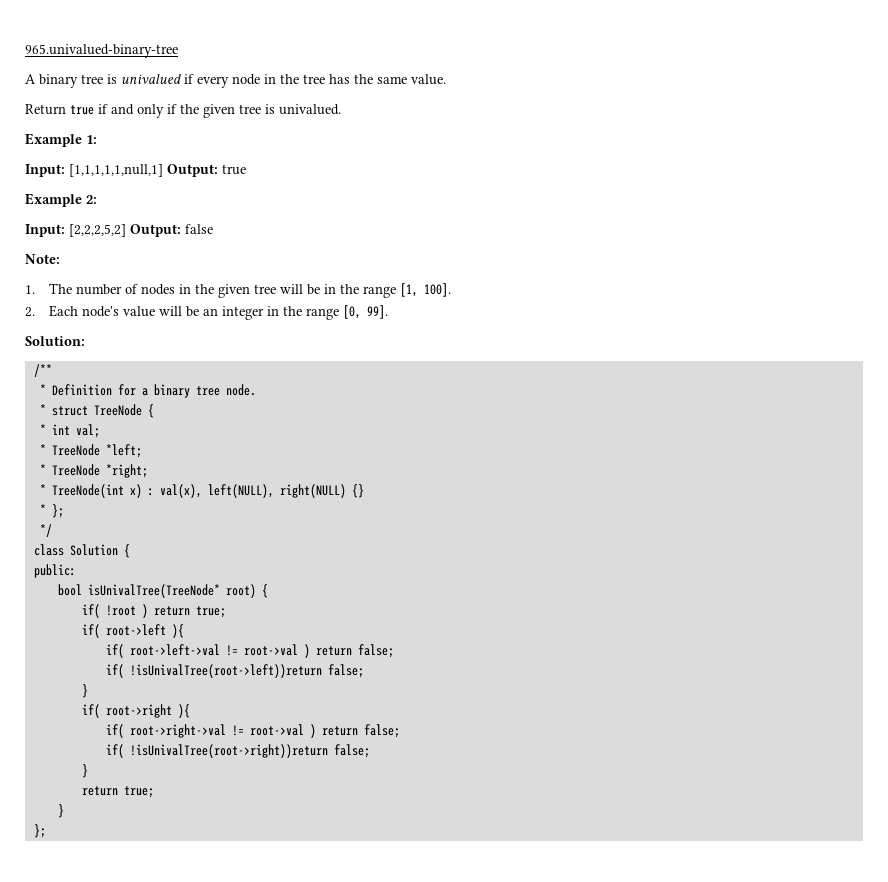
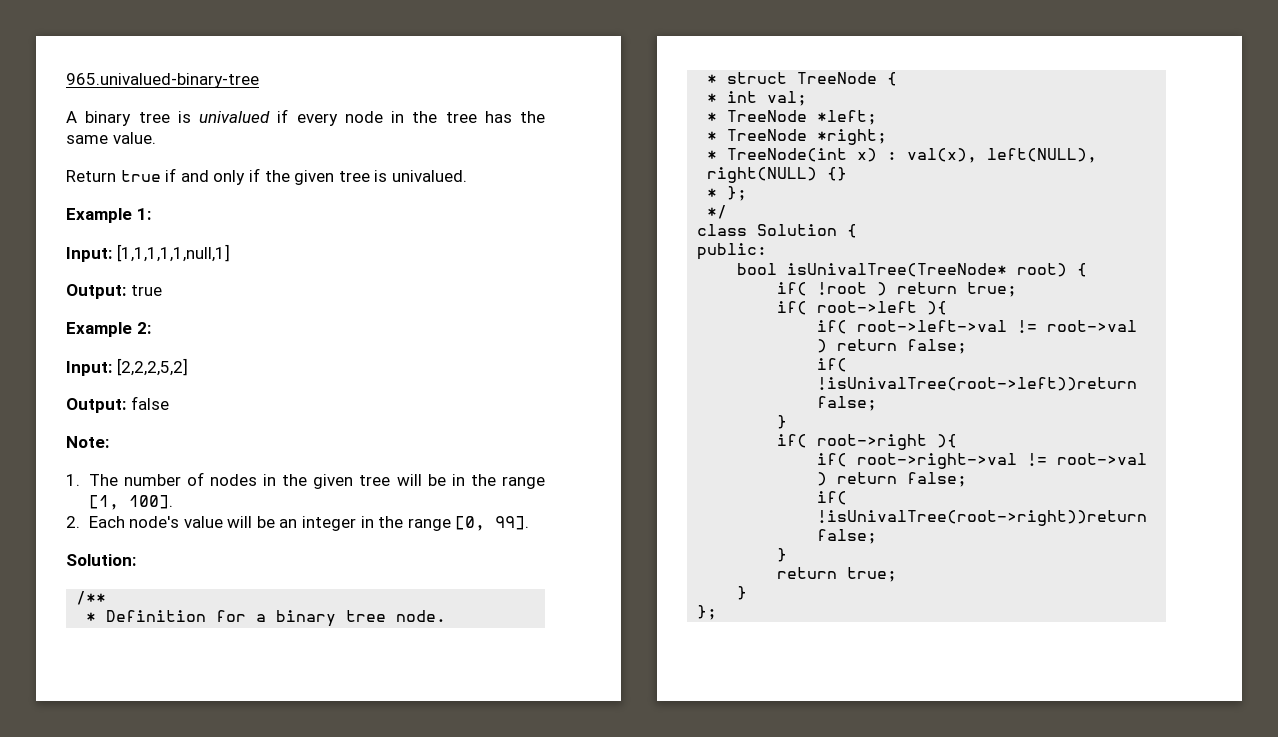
- Input: [1,1,1,1,1,null,1] Output: true
+ Input: [1,1,1,1,1,null,1]
+ Output: true
- Input: [2,2,2,5,2] Output: false
+ Input: [2,2,2,5,2]
+ Output: false

